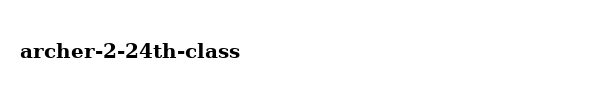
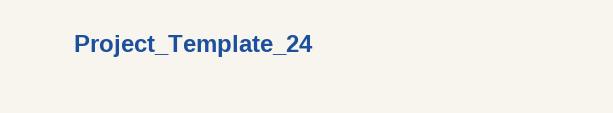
- archer-2-24th-class
+ Project_Template_24

